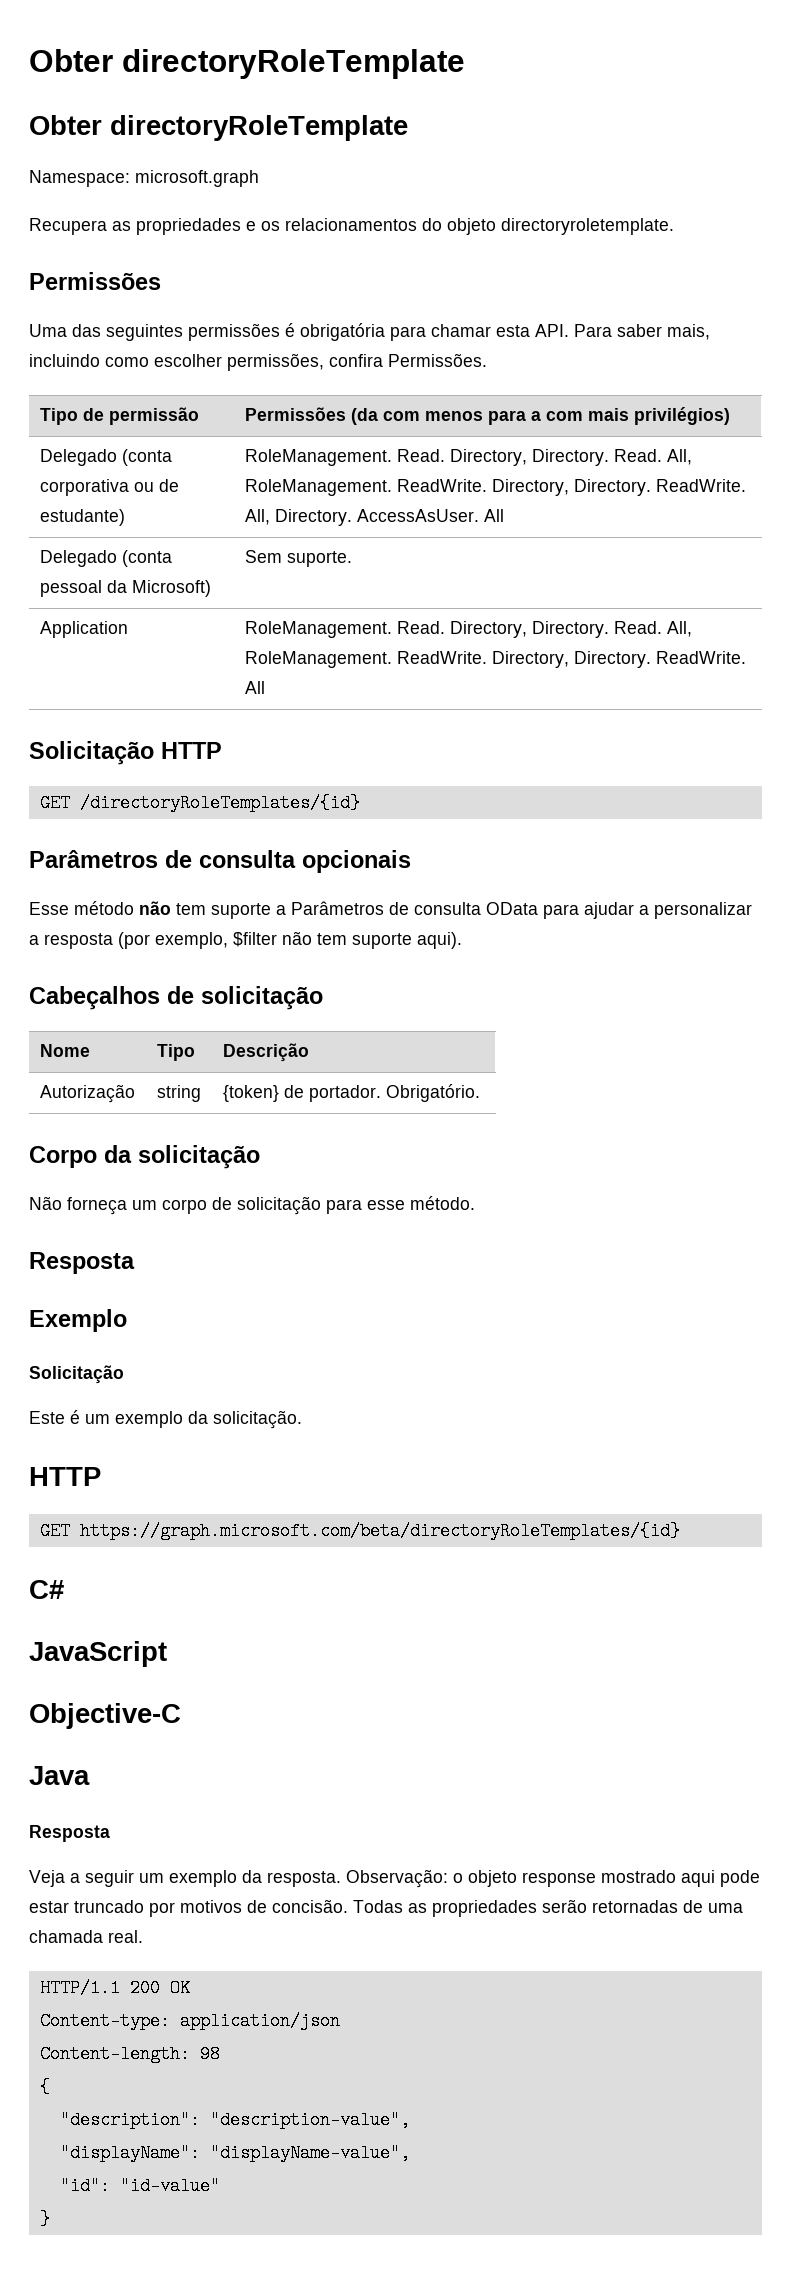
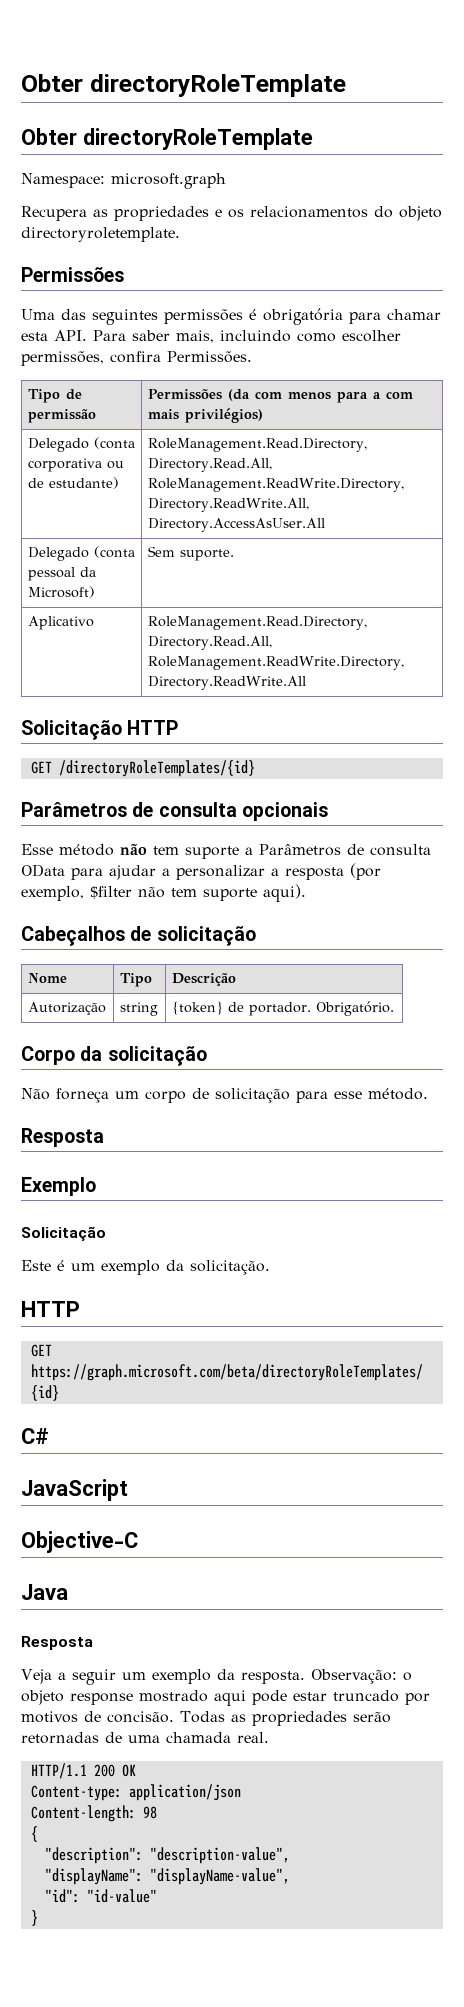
- Delegado (conta corporativa ou de estudante) | RoleManagement. Read. Directory, Directory. Read. All, RoleManagement. ReadWrite. Directory, Directory. ReadWrite. All, Directory. AccessAsUser. All
+ Delegado (conta corporativa ou de estudante) | RoleManagement.Read.Directory, Directory.Read.All, RoleManagement.ReadWrite.Directory, Directory.ReadWrite.All, Directory.AccessAsUser.All
- Application | RoleManagement. Read. Directory, Directory. Read. All, RoleManagement. ReadWrite. Directory, Directory. ReadWrite. All
+ Aplicativo | RoleManagement.Read.Directory, Directory.Read.All, RoleManagement.ReadWrite.Directory, Directory.ReadWrite.All

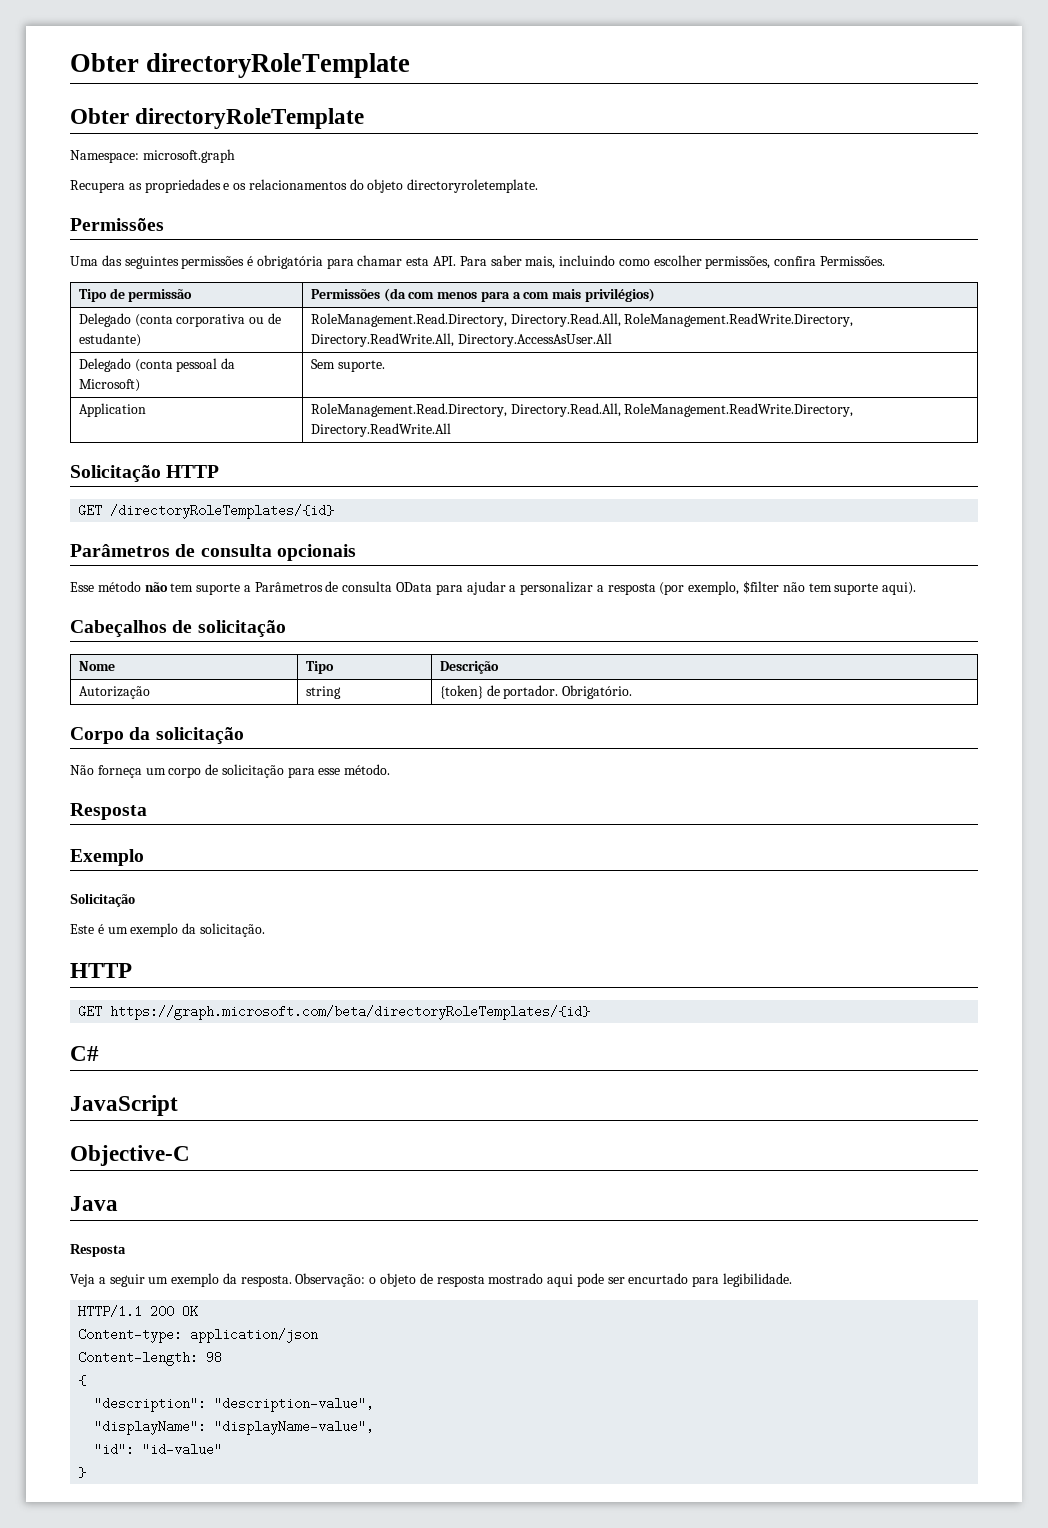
- Aplicativo | RoleManagement.Read.Directory, Directory.Read.All, RoleManagement.ReadWrite.Directory, Directory.ReadWrite.All
+ Application | RoleManagement.Read.Directory, Directory.Read.All, RoleManagement.ReadWrite.Directory, Directory.ReadWrite.All
- Observação: o objeto response mostrado aqui pode estar truncado por motivos de concisão. Todas as propriedades serão retornadas de uma chamada real.
+ Observação: o objeto de resposta mostrado aqui pode ser encurtado para legibilidade.

